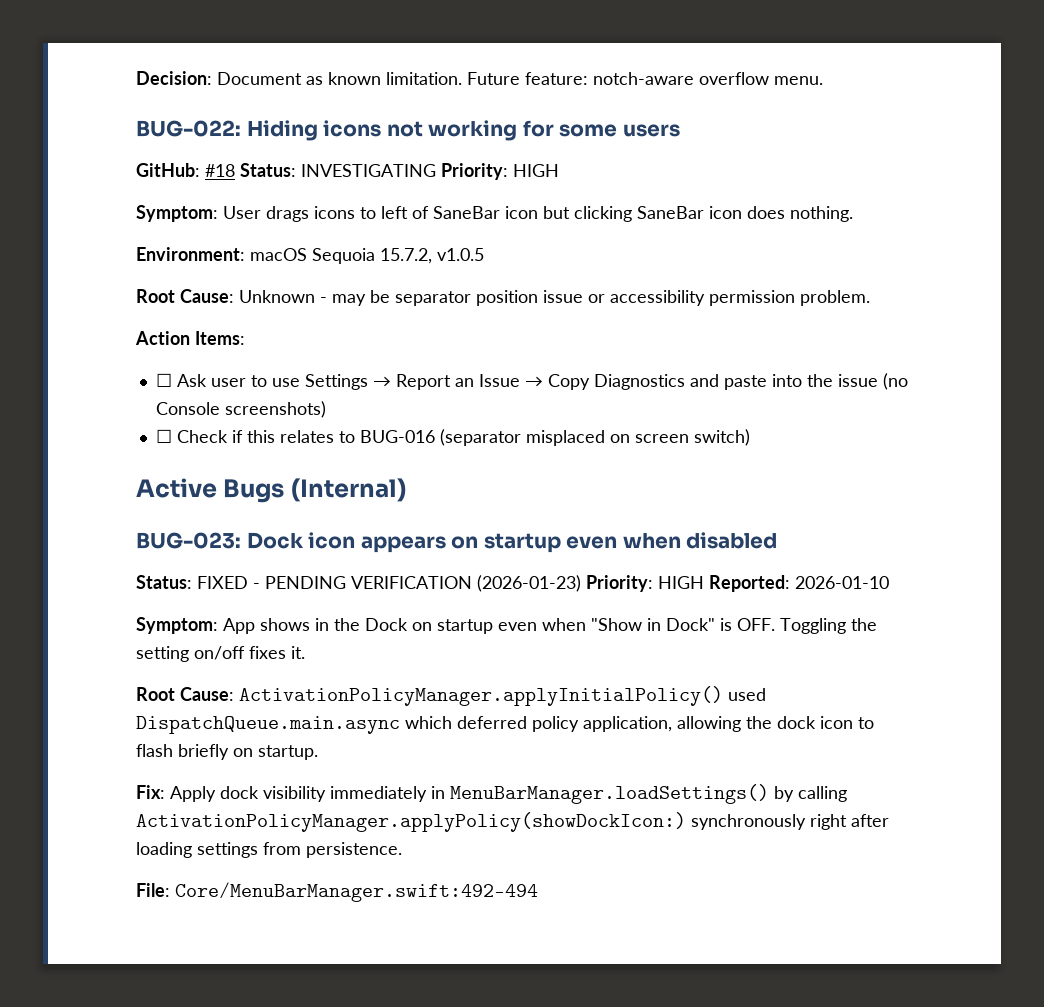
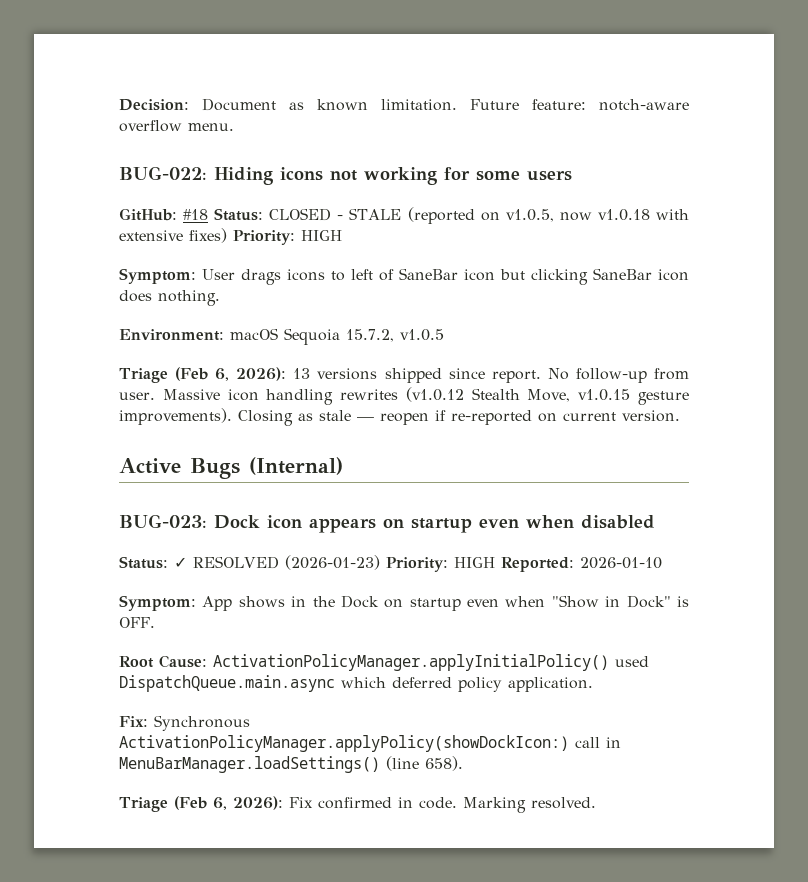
- GitHub: #18 Status: INVESTIGATING Priority: HIGH
+ GitHub: #18 Status: CLOSED - STALE (reported on v1.0.5, now v1.0.18 with extensive fixes) Priority: HIGH
- Root Cause: Unknown - may be separator position issue or accessibility permission problem.
- Action Items:
- ☐ Ask user to use Settings → Report an Issue → Copy Diagnostics and paste into the issue (no Console screenshots)
- ☐ Check if this relates to BUG-016 (separator misplaced on screen switch)
+ Triage (Feb 6, 2026): 13 versions shipped since report. No follow-up from user. Massive icon handling rewrites (v1.0.12 Stealth Move, v1.0.15 gesture improvements). Closing as stale — reopen if re-reported on current version.
- Status: FIXED - PENDING VERIFICATION (2026-01-23) Priority: HIGH Reported: 2026-01-10
+ Status: ✓ RESOLVED (2026-01-23) Priority: HIGH Reported: 2026-01-10
- Symptom: App shows in the Dock on startup even when "Show in Dock" is OFF. Toggling the setting on/off fixes it.
+ Symptom: App shows in the Dock on startup even when "Show in Dock" is OFF.
- Root Cause: ActivationPolicyManager.applyInitialPolicy() used DispatchQueue.main.async which deferred policy application, allowing the dock icon to flash briefly on startup.
- Fix: Apply dock visibility immediately in MenuBarManager.loadSettings() by calling ActivationPolicyManager.applyPolicy(showDockIcon:) synchronously right after loading settings from persistence.
- File: Core/MenuBarManager.swift:492-494
+ Root Cause: ActivationPolicyManager.applyInitialPolicy() used DispatchQueue.main.async which deferred policy application.
+ Fix: Synchronous ActivationPolicyManager.applyPolicy(showDockIcon:) call in MenuBarManager.loadSettings() (line 658).
+ Triage (Feb 6, 2026): Fix confirmed in code. Marking resolved.

